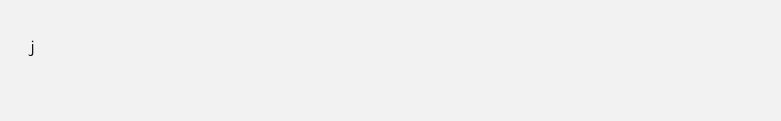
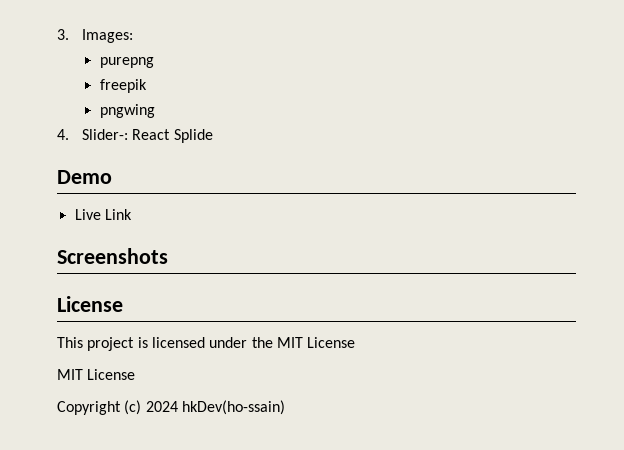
- j
+ 3. Images:
+ purepng
+ freepik
+ pngwing
+ 4. Slider-: React Splide
+ Demo
+ Live Link
+ Screenshots
+ License
+ This project is licensed under the MIT License
+ MIT License
+ Copyright (c) 2024 hkDev(ho-ssain)

